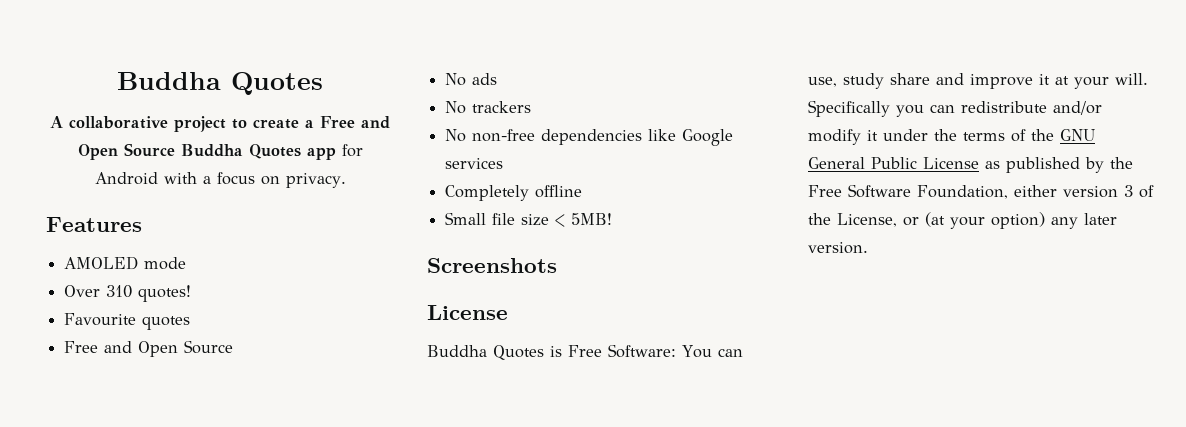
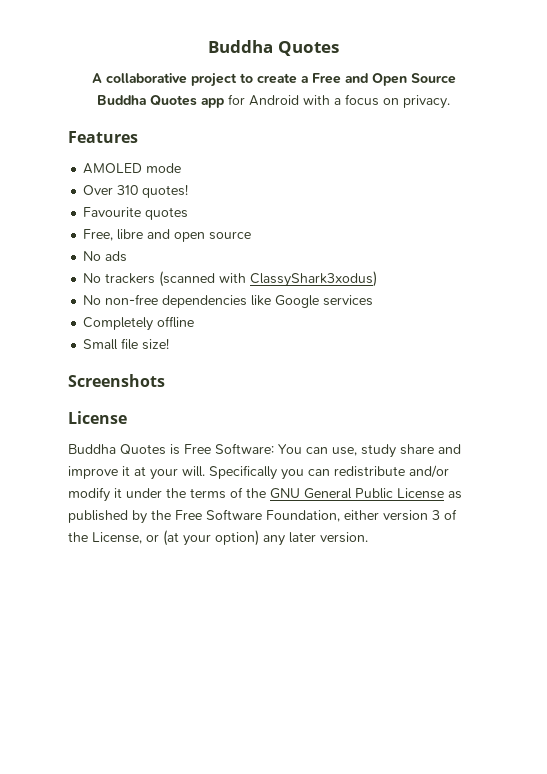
  Favourite quotes
- Free and Open Source
+ Free, libre and open source
- No trackers
+ No trackers (scanned with ClassyShark3xodus)
- Small file size < 5MB!
+ Small file size!

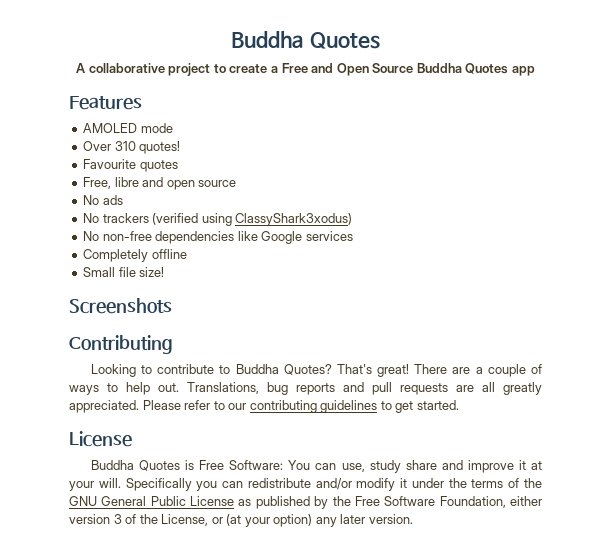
- A collaborative project to create a Free and Open Source Buddha Quotes app for Android with a focus on privacy.
+ A collaborative project to create a Free and Open Source Buddha Quotes app
- No trackers (scanned with ClassyShark3xodus)
+ No trackers (verified using ClassyShark3xodus)
+ Contributing
+ Looking to contribute to Buddha Quotes? That's great! There are a couple of ways to help out. Translations, bug reports and pull requests are all greatly appreciated. Please refer to our contributing guidelines to get started.

